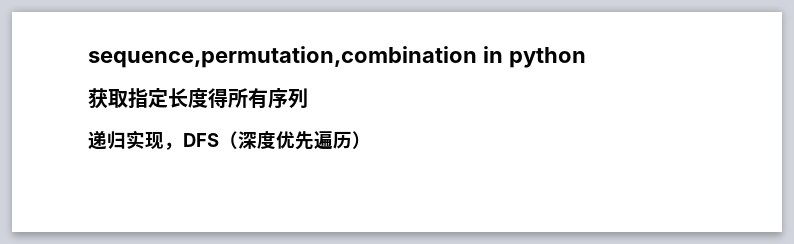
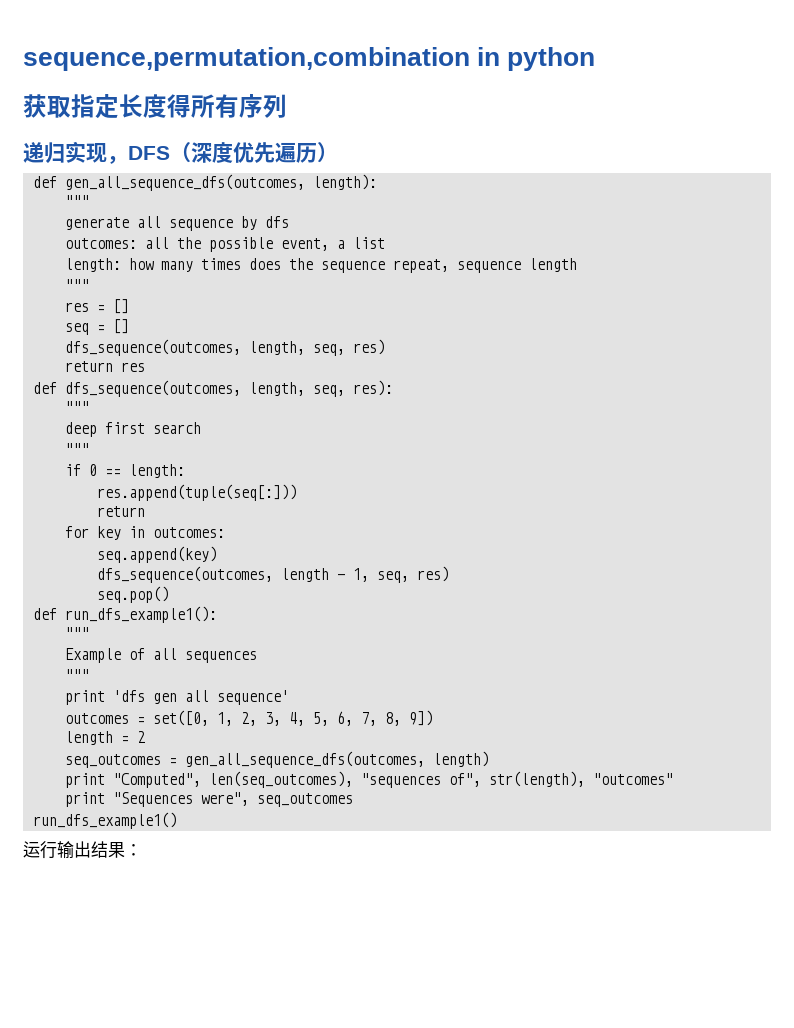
+ def gen_all_sequence_dfs(outcomes, length):
+ """
+ generate all sequence by dfs
+ outcomes: all the possible event, a list
+ length: how many times does the sequence repeat, sequence length
+ """
+ res = []
+ seq = []
+ dfs_sequence(outcomes, length, seq, res)
+ return res
+ def dfs_sequence(outcomes, length, seq, res):
+ """
+ deep first search
+ """
+ if 0 == length:
+ res.append(tuple(seq[:]))
+ return
+ for key in outcomes:
+ seq.append(key)
+ dfs_sequence(outcomes, length - 1, seq, res)
+ seq.pop()
+ def run_dfs_example1():
+ """
+ Example of all sequences
+ """
+ print 'dfs gen all sequence'
+ outcomes = set([0, 1, 2, 3, 4, 5, 6, 7, 8, 9])
+ length = 2
+ seq_outcomes = gen_all_sequence_dfs(outcomes, length)
+ print "Computed", len(seq_outcomes), "sequences of", str(length), "outcomes"
+ print "Sequences were", seq_outcomes
+ run_dfs_example1()
+ 运行输出结果：

